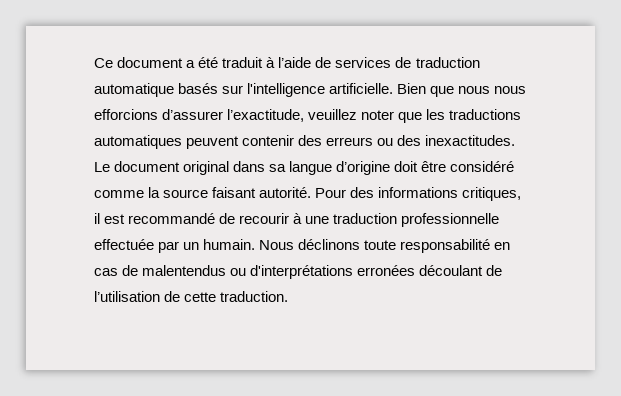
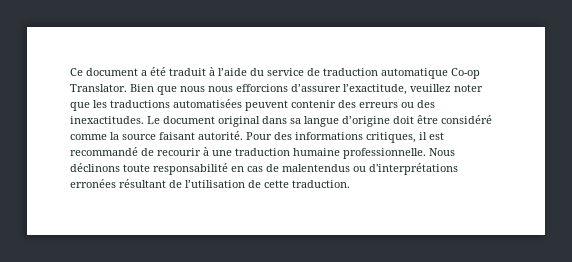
- Ce document a été traduit à l’aide de services de traduction automatique basés sur l'intelligence artificielle.
+ Ce document a été traduit à l’aide du service de traduction automatique Co-op Translator.
- Bien que nous nous efforcions d’assurer l’exactitude, veuillez noter que les traductions automatiques peuvent contenir des erreurs ou des inexactitudes.
+ Bien que nous nous efforcions d’assurer l’exactitude, veuillez noter que les traductions automatisées peuvent contenir des erreurs ou des inexactitudes.
- Pour des informations critiques, il est recommandé de recourir à une traduction professionnelle effectuée par un humain.
+ Pour des informations critiques, il est recommandé de recourir à une traduction humaine professionnelle.
- Nous déclinons toute responsabilité en cas de malentendus ou d'interprétations erronées découlant de l’utilisation de cette traduction.
+ Nous déclinons toute responsabilité en cas de malentendus ou d'interprétations erronées résultant de l’utilisation de cette traduction.

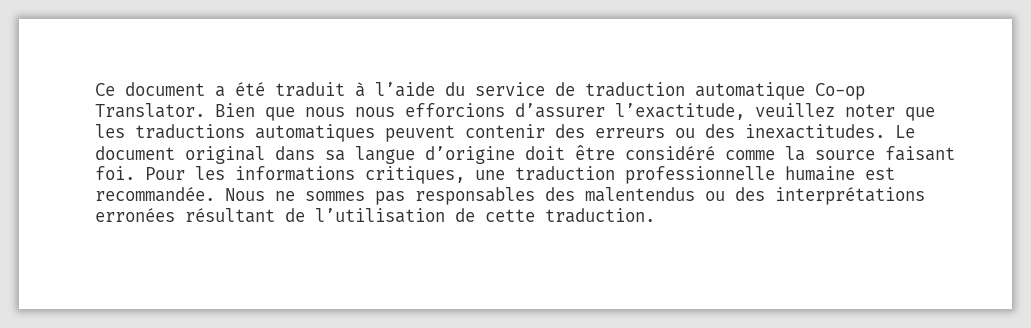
- Bien que nous nous efforcions d’assurer l’exactitude, veuillez noter que les traductions automatisées peuvent contenir des erreurs ou des inexactitudes.
+ Bien que nous nous efforcions d’assurer l’exactitude, veuillez noter que les traductions automatiques peuvent contenir des erreurs ou des inexactitudes.
- Le document original dans sa langue d’origine doit être considéré comme la source faisant autorité. Pour des informations critiques, il est recommandé de recourir à une traduction humaine professionnelle. Nous déclinons toute responsabilité en cas de malentendus ou d'interprétations erronées résultant de l’utilisation de cette traduction.
+ Le document original dans sa langue d’origine doit être considéré comme la source faisant foi. Pour les informations critiques, une traduction professionnelle humaine est recommandée. Nous ne sommes pas responsables des malentendus ou des interprétations erronées résultant de l’utilisation de cette traduction.

